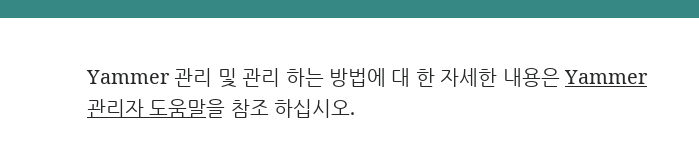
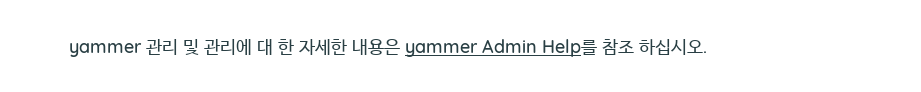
- Yammer 관리 및 관리 하는 방법에 대 한 자세한 내용은 Yammer 관리자 도움말을 참조 하십시오.
+ yammer 관리 및 관리에 대 한 자세한 내용은 yammer Admin Help를 참조 하십시오.

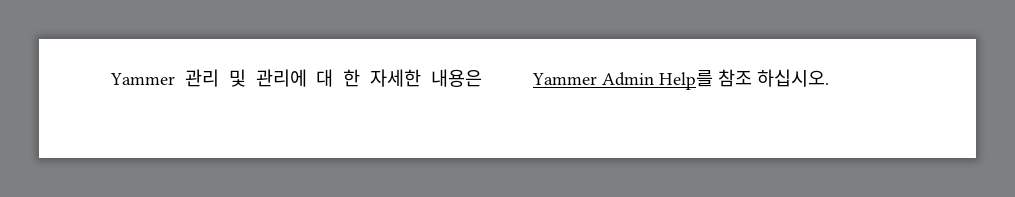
- yammer 관리 및 관리에 대 한 자세한 내용은 yammer Admin Help를 참조 하십시오.
+ Yammer 관리 및 관리에 대 한 자세한 내용은 Yammer Admin Help를 참조 하십시오.

